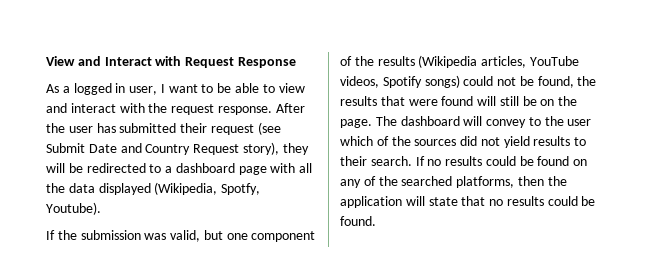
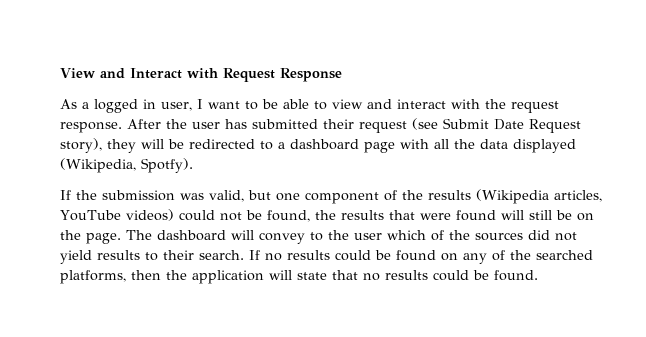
- After the user has submitted their request (see Submit Date and Country Request story), they will be redirected to a dashboard page with all the data displayed (Wikipedia, Spotfy, Youtube).
+ After the user has submitted their request (see Submit Date Request story), they will be redirected to a dashboard page with all the data displayed (Wikipedia, Spotfy).
- If the submission was valid, but one component of the results (Wikipedia articles, YouTube videos, Spotify songs) could not be found, the results that were found will still be on the page.
+ If the submission was valid, but one component of the results (Wikipedia articles, YouTube videos) could not be found, the results that were found will still be on the page.

